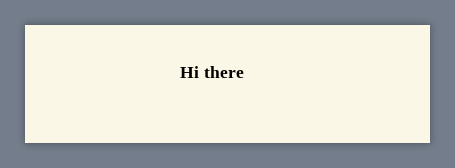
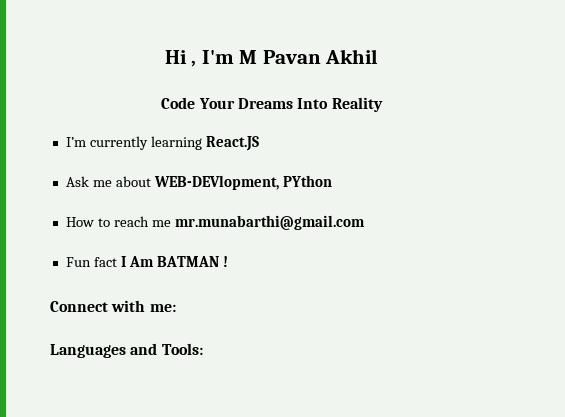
- Hi there
+ Hi , I'm M Pavan Akhil
+ Code Your Dreams Into Reality
+ I’m currently learning React.JS
+ Ask me about WEB-DEVlopment, PYthon
+ How to reach me mr.munabarthi@gmail.com
+ Fun fact I Am BATMAN !
+ Connect with me:
+ Languages and Tools:

